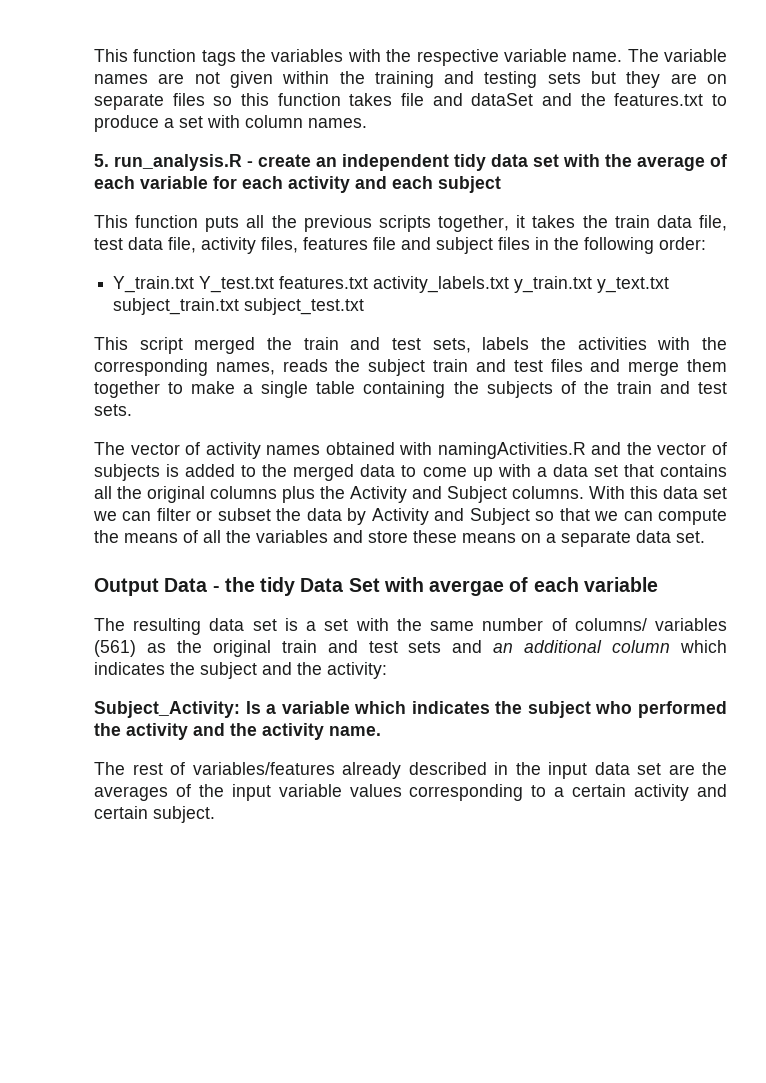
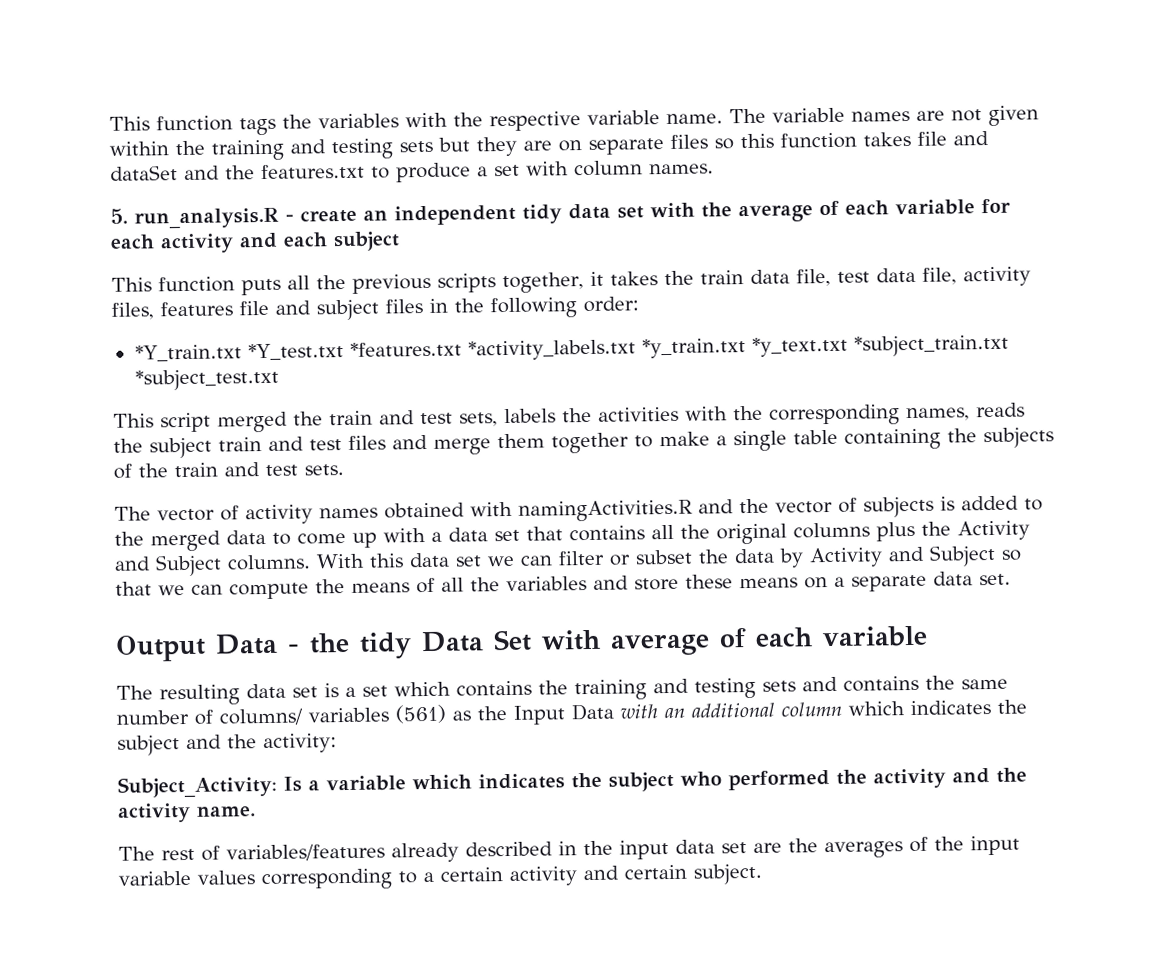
- Y_train.txt Y_test.txt features.txt activity_labels.txt y_train.txt y_text.txt subject_train.txt subject_test.txt
+ *Y_train.txt *Y_test.txt *features.txt *activity_labels.txt *y_train.txt *y_text.txt *subject_train.txt *subject_test.txt
- Output Data - the tidy Data Set with avergae of each variable
+ Output Data - the tidy Data Set with average of each variable
- The resulting data set is a set with the same number of columns/ variables (561) as the original train and test sets and an additional column which indicates the subject and the activity:
+ The resulting data set is a set which contains the training and testing sets and contains the same number of columns/ variables (561) as the Input Data with an additional column which indicates the subject and the activity:

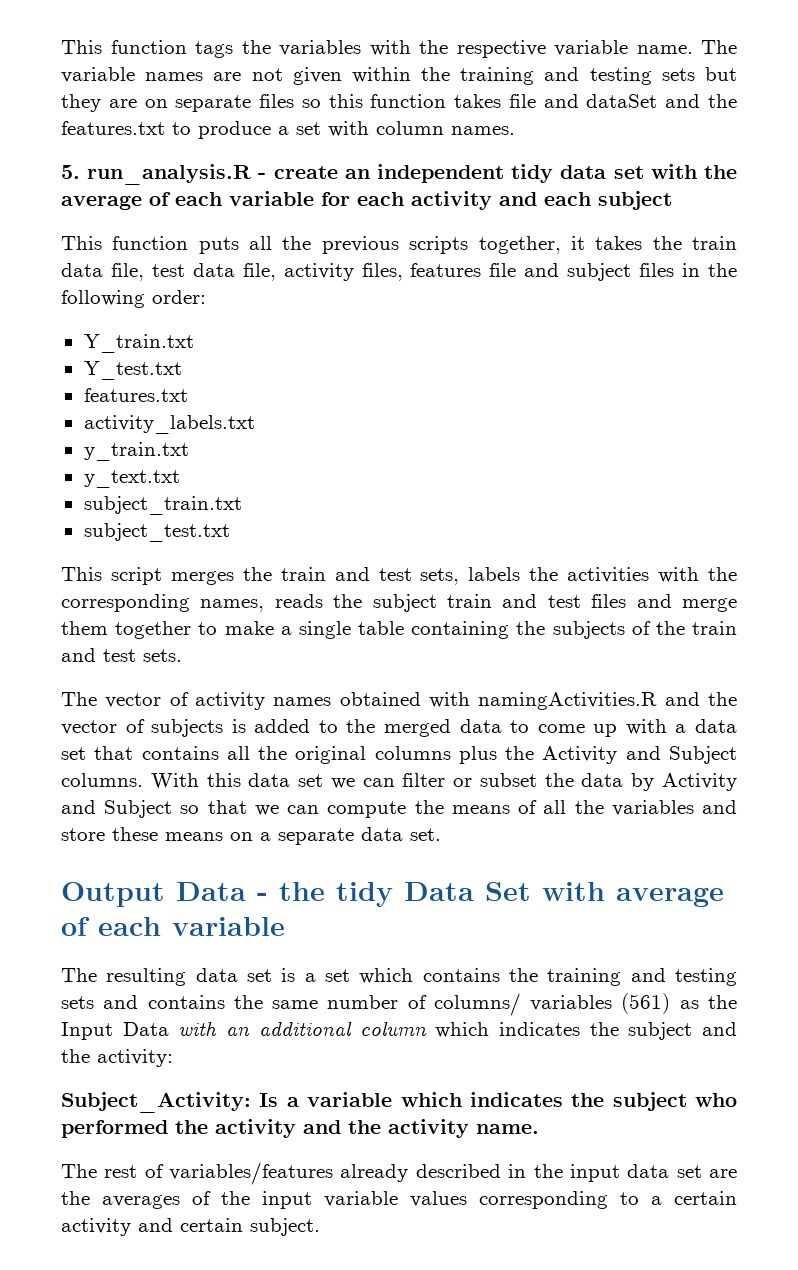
- *Y_train.txt *Y_test.txt *features.txt *activity_labels.txt *y_train.txt *y_text.txt *subject_train.txt *subject_test.txt
+ Y_train.txt
+ Y_test.txt
+ features.txt
+ activity_labels.txt
+ y_train.txt
+ y_text.txt
+ subject_train.txt
+ subject_test.txt
- This script merged the train and test sets, labels the activities with the corresponding names, reads the subject train and test files and merge them together to make a single table containing the subjects of the train and test sets.
+ This script merges the train and test sets, labels the activities with the corresponding names, reads the subject train and test files and merge them together to make a single table containing the subjects of the train and test sets.

